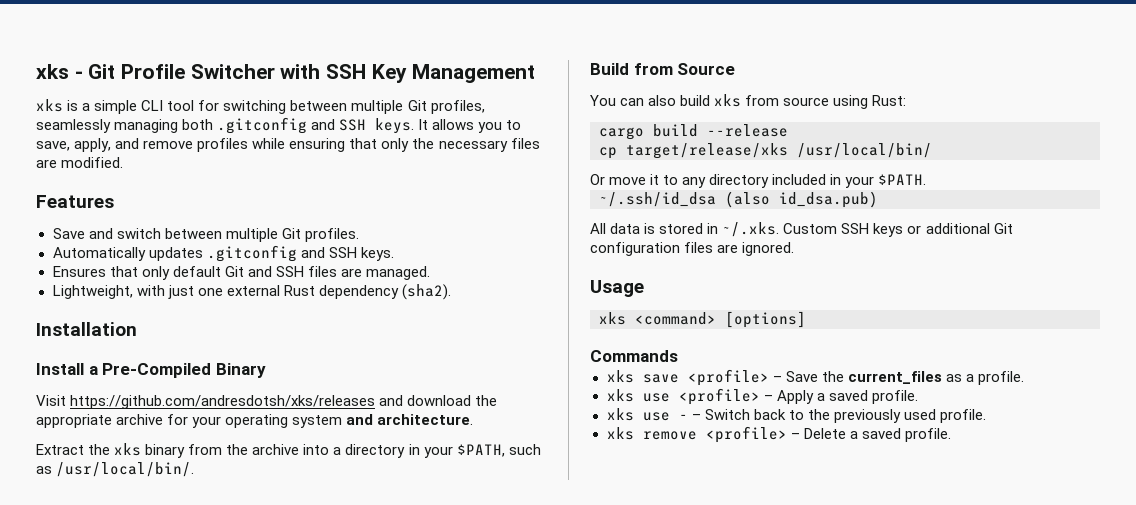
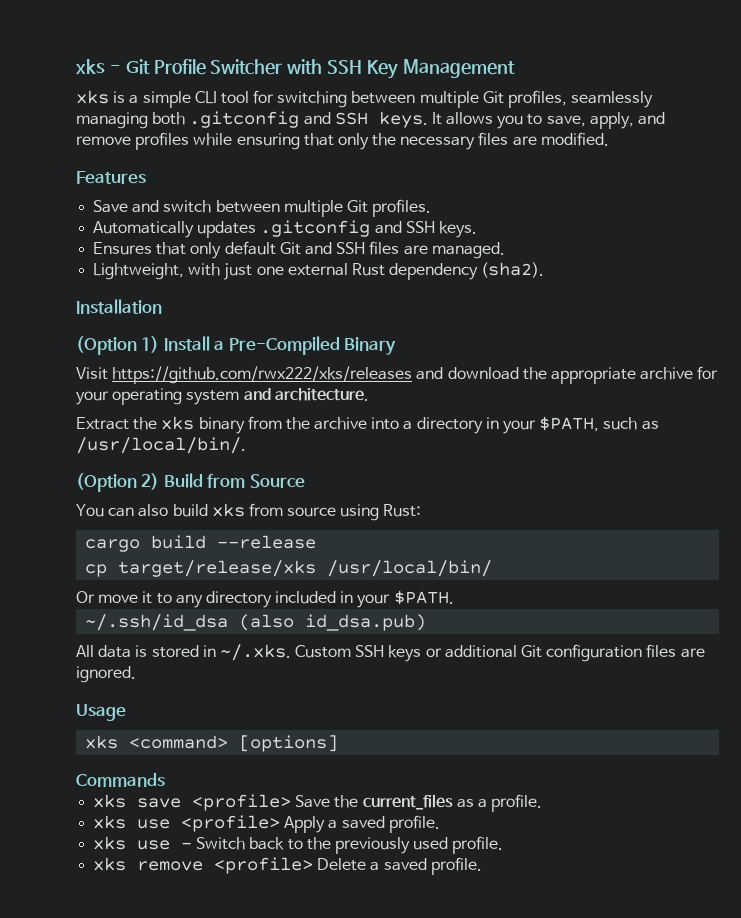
- Install a Pre-Compiled Binary
+ (Option 1) Install a Pre-Compiled Binary
- Visit https://github.com/andresdotsh/xks/releases and download the appropriate archive for your operating system and architecture.
+ Visit https://github.com/rwx222/xks/releases and download the appropriate archive for your operating system and architecture.
- Build from Source
+ (Option 2) Build from Source
- xks save <profile> – Save the current_files as a profile.
+ xks save <profile> Save the current_files as a profile.
- xks use <profile> – Apply a saved profile.
+ xks use <profile> Apply a saved profile.
- xks use - – Switch back to the previously used profile.
+ xks use - Switch back to the previously used profile.
- xks remove <profile> – Delete a saved profile.
+ xks remove <profile> Delete a saved profile.

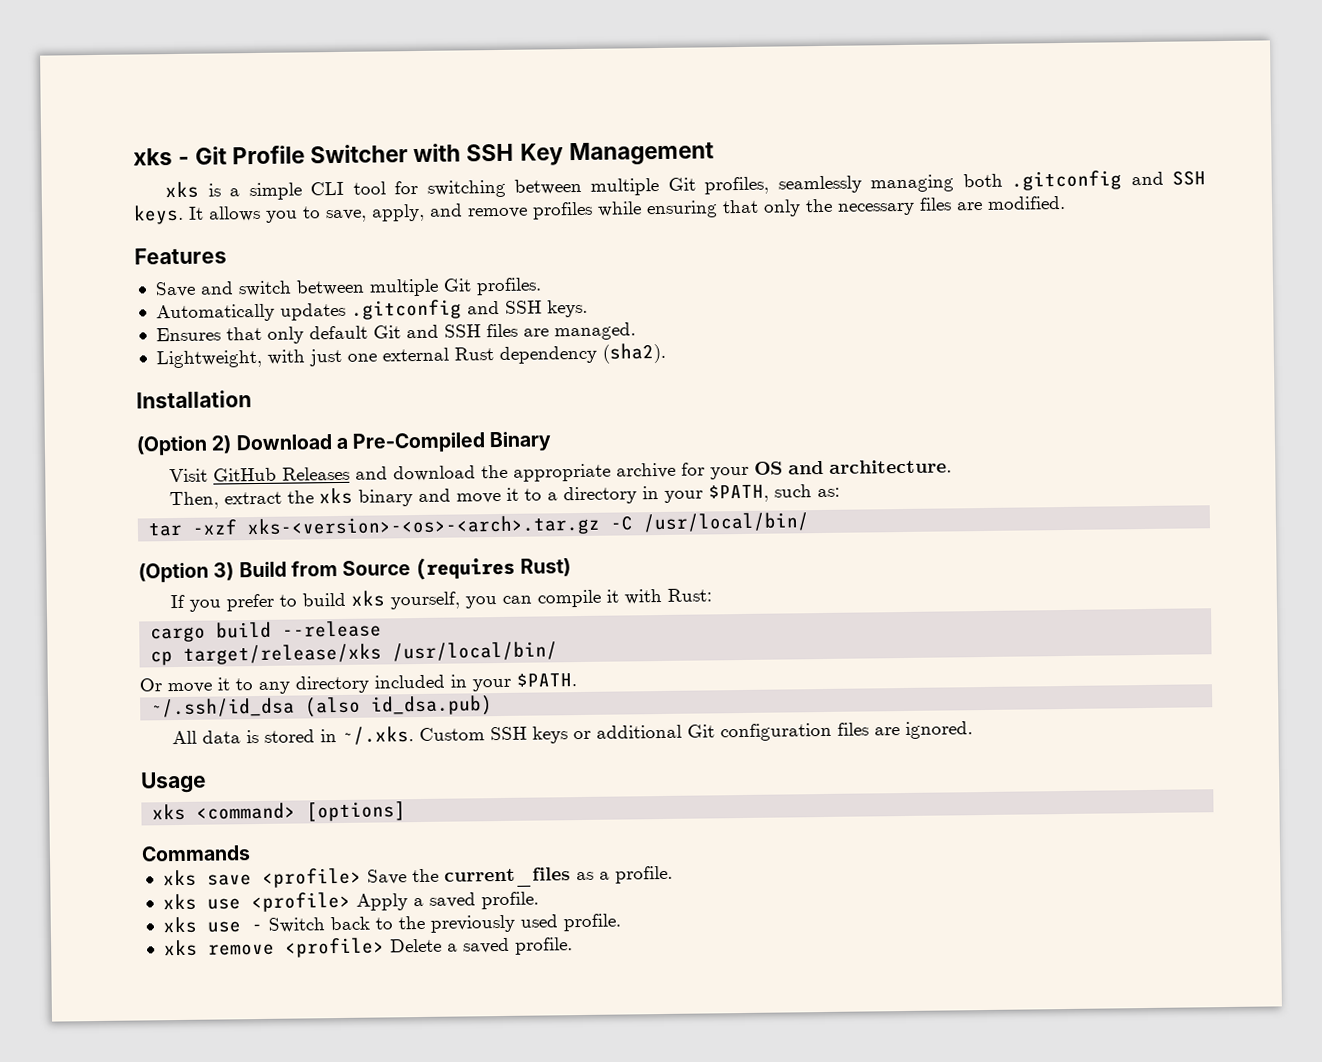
- (Option 1) Install a Pre-Compiled Binary
+ (Option 2) Download a Pre-Compiled Binary
- Visit https://github.com/rwx222/xks/releases and download the appropriate archive for your operating system and architecture.
+ Visit GitHub Releases and download the appropriate archive for your OS and architecture.
- Extract the xks binary from the archive into a directory in your $PATH, such as /usr/local/bin/.
- (Option 2) Build from Source
- You can also build xks from source using Rust:
+ Then, extract the xks binary and move it to a directory in your $PATH, such as:
+ tar -xzf xks-<version>-<os>-<arch>.tar.gz -C /usr/local/bin/
+ (Option 3) Build from Source (requires Rust)
+ If you prefer to build xks yourself, you can compile it with Rust:

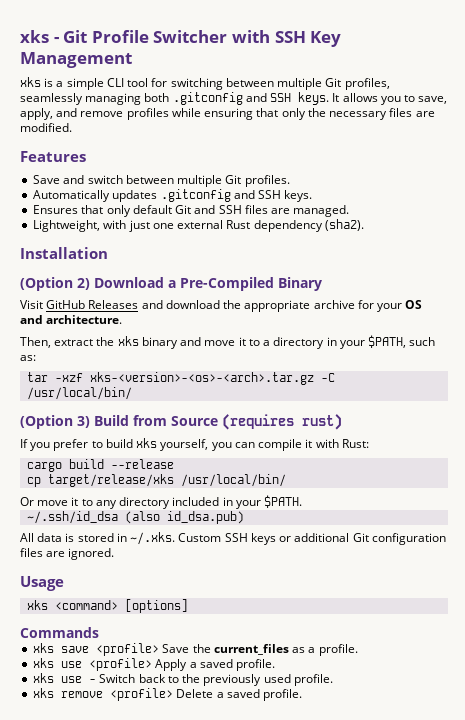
- (Option 3) Build from Source (requires Rust)
+ (Option 3) Build from Source (requires rust)

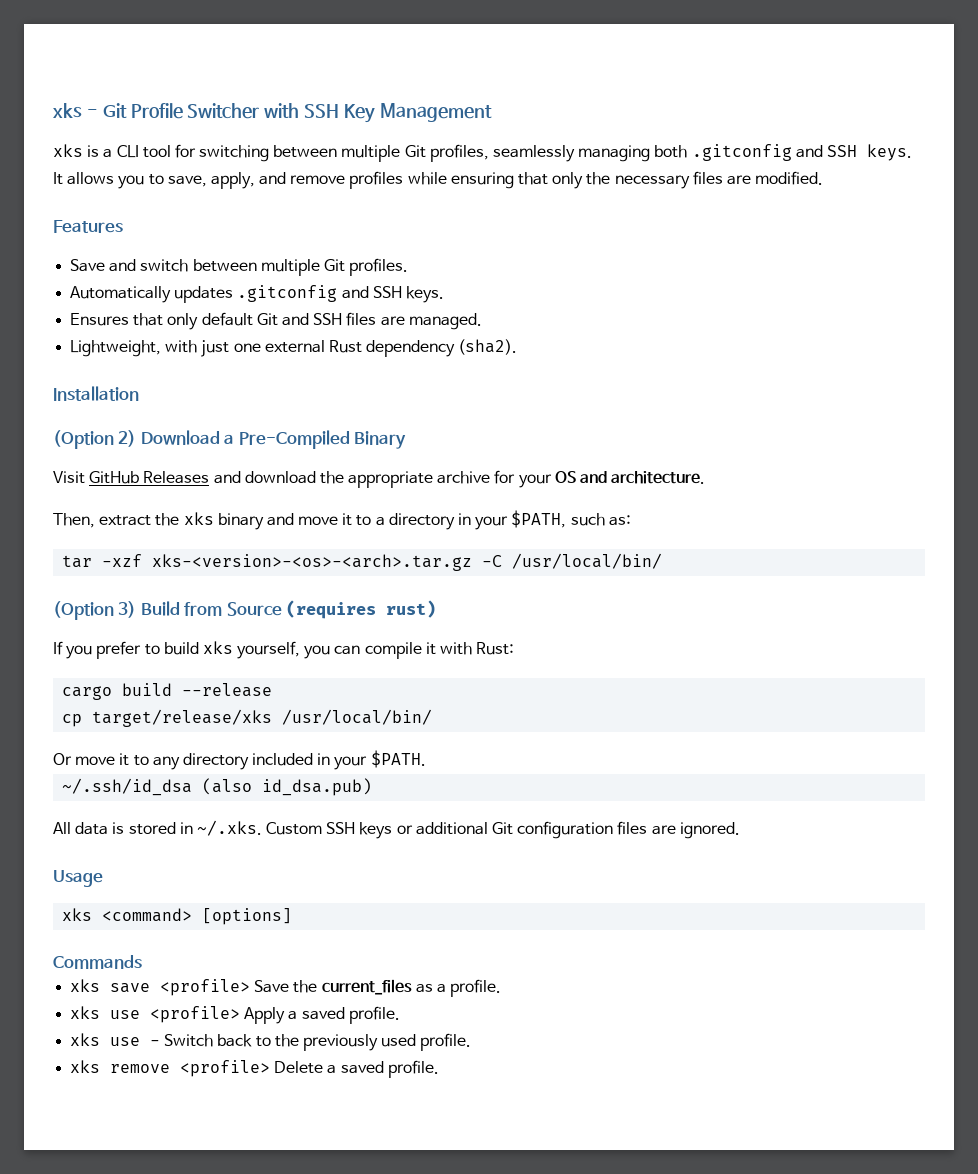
- xks is a simple CLI tool for switching between multiple Git profiles, seamlessly managing both .gitconfig and SSH keys.
+ xks is a CLI tool for switching between multiple Git profiles, seamlessly managing both .gitconfig and SSH keys.

